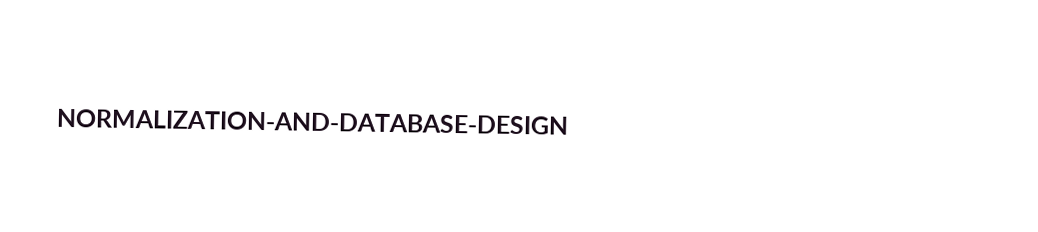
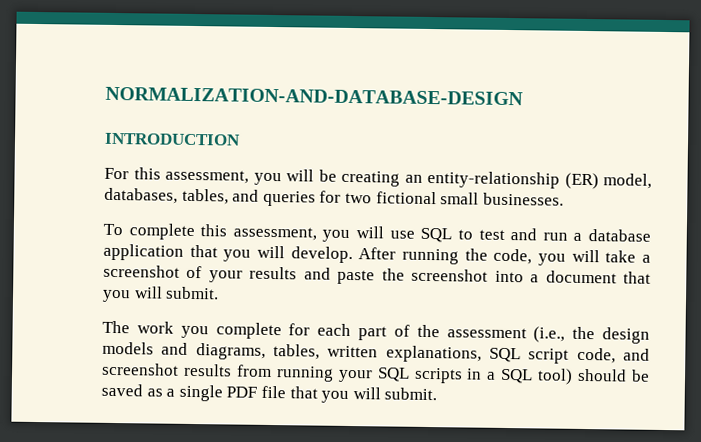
+ INTRODUCTION
+ For this assessment, you will be creating an entity-relationship (ER) model, databases, tables, and queries for two fictional small businesses.
+ To complete this assessment, you will use SQL to test and run a database application that you will develop. After running the code, you will take a screenshot of your results and paste the screenshot into a document that you will submit.
+ The work you complete for each part of the assessment (i.e., the design models and diagrams, tables, written explanations, SQL script code, and screenshot results from running your SQL scripts in a SQL tool) should be saved as a single PDF file that you will submit.

